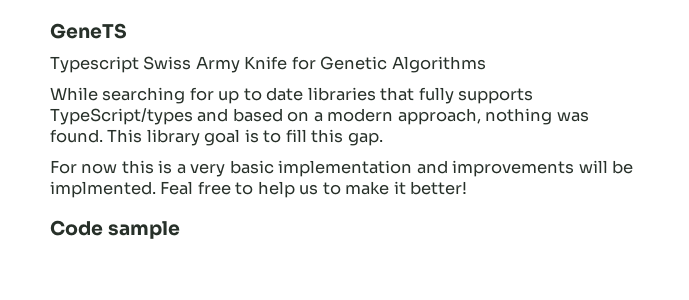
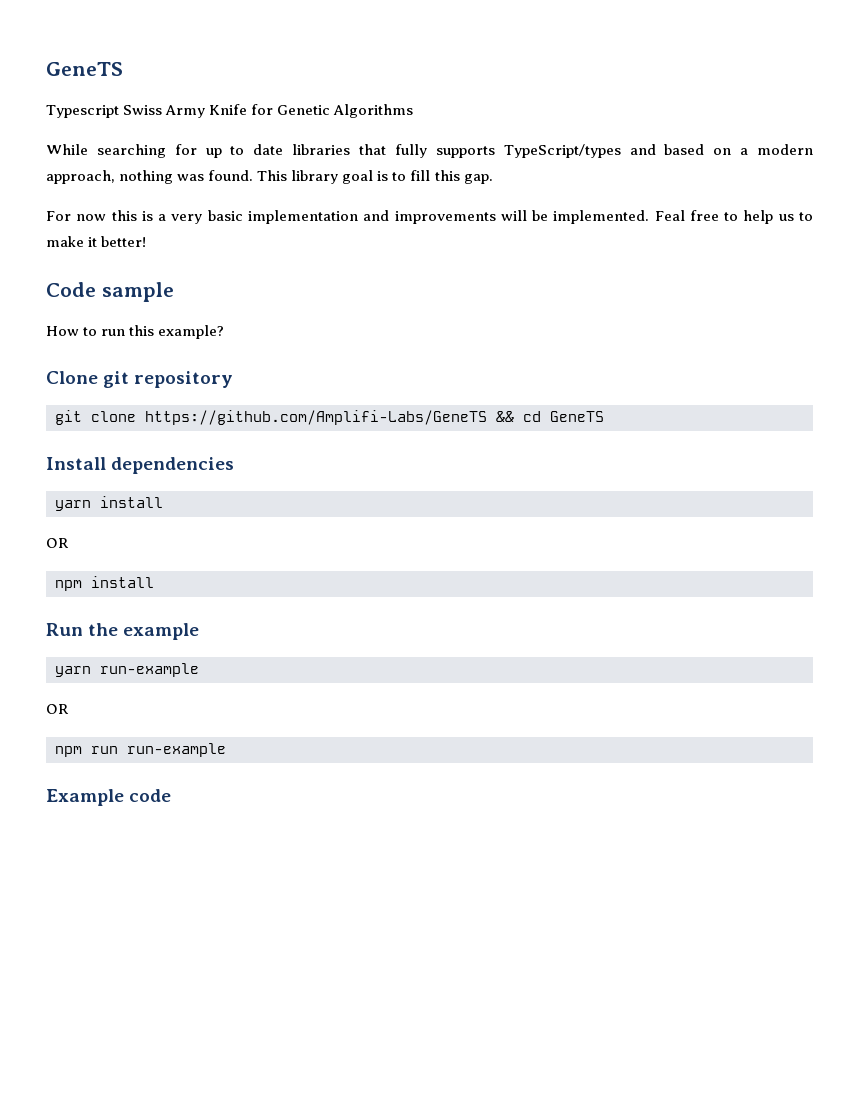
- For now this is a very basic implementation and improvements will be implmented.
+ For now this is a very basic implementation and improvements will be implemented.
+ How to run this example?
+ Clone git repository
+ git clone https://github.com/Amplifi-Labs/GeneTS && cd GeneTS
+ Install dependencies
+ yarn install
+ OR
+ npm install
+ Run the example
+ yarn run-example
+ OR
+ npm run run-example
+ Example code

